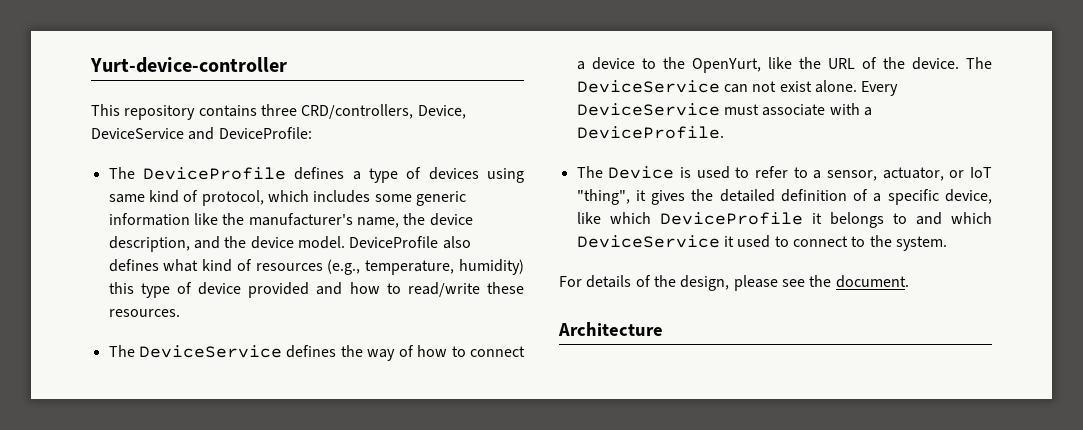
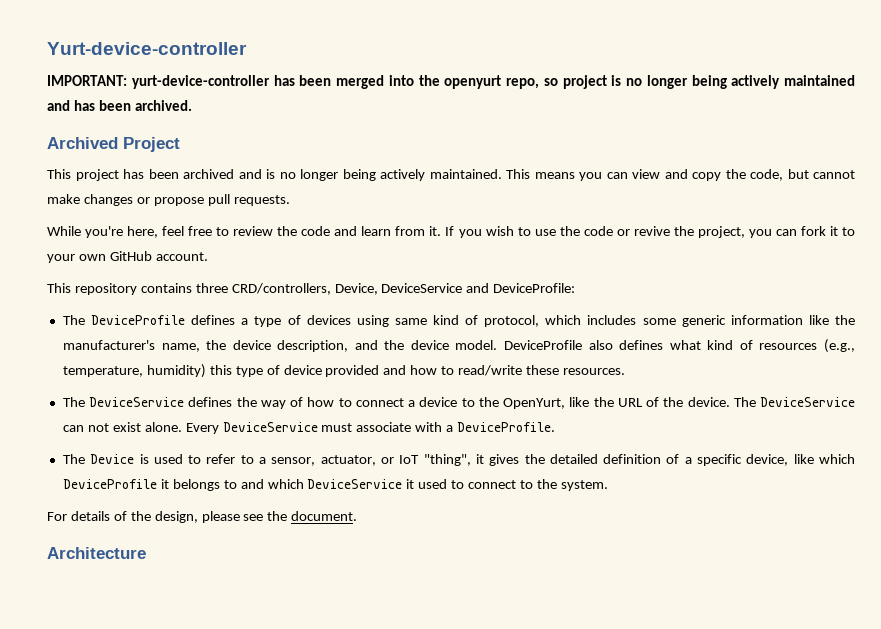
+ IMPORTANT: yurt-device-controller has been merged into the openyurt repo, so project is no longer being actively maintained and has been archived.
+ Archived Project
+ This project has been archived and is no longer being actively maintained. This means you can view and copy the code, but cannot make changes or propose pull requests.
+ While you're here, feel free to review the code and learn from it. If you wish to use the code or revive the project, you can fork it to your own GitHub account.

